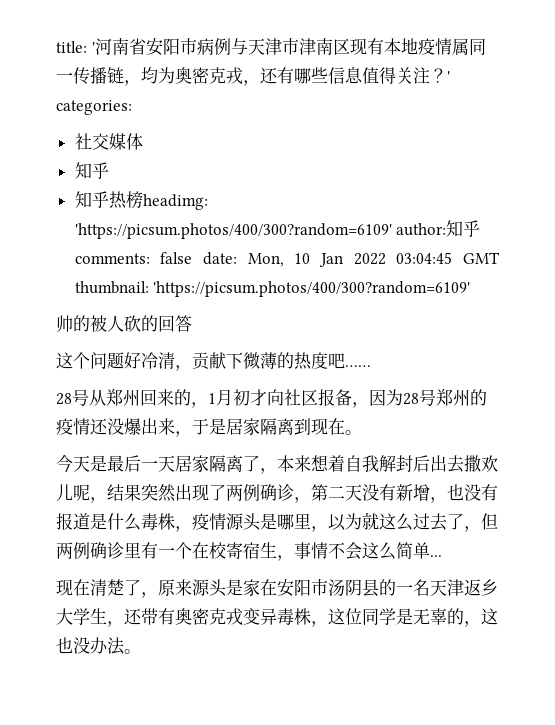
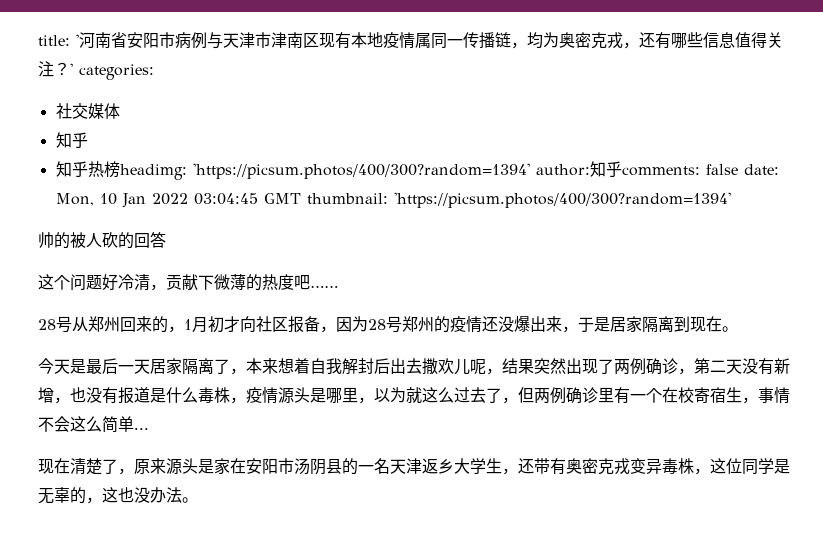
- 知乎热榜headimg: 'https://picsum.photos/400/300?random=6109' author:知乎comments: false date: Mon, 10 Jan 2022 03:04:45 GMT thumbnail: 'https://picsum.photos/400/300?random=6109'
+ 知乎热榜headimg: 'https://picsum.photos/400/300?random=1394' author:知乎comments: false date: Mon, 10 Jan 2022 03:04:45 GMT thumbnail: 'https://picsum.photos/400/300?random=1394'

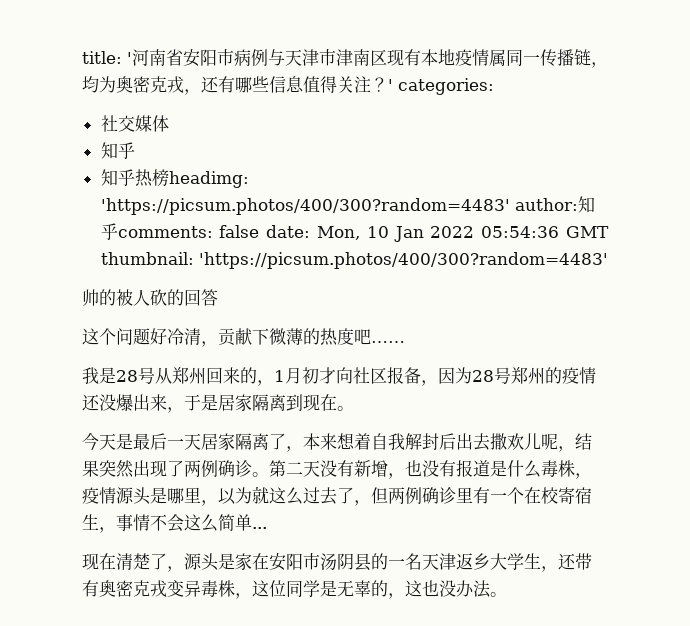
- 知乎热榜headimg: 'https://picsum.photos/400/300?random=1394' author:知乎comments: false date: Mon, 10 Jan 2022 03:04:45 GMT thumbnail: 'https://picsum.photos/400/300?random=1394'
+ 知乎热榜headimg: 'https://picsum.photos/400/300?random=4483' author:知乎comments: false date: Mon, 10 Jan 2022 05:54:36 GMT thumbnail: 'https://picsum.photos/400/300?random=4483'
- 28号从郑州回来的，1月初才向社区报备，因为28号郑州的疫情还没爆出来，于是居家隔离到现在。
+ 我是28号从郑州回来的，1月初才向社区报备，因为28号郑州的疫情还没爆出来，于是居家隔离到现在。
- 今天是最后一天居家隔离了，本来想着自我解封后出去撒欢儿呢，结果突然出现了两例确诊，第二天没有新增，也没有报道是什么毒株，疫情源头是哪里，以为就这么过去了，但两例确诊里有一个在校寄宿生，事情不会这么简单...
+ 今天是最后一天居家隔离了，本来想着自我解封后出去撒欢儿呢，结果突然出现了两例确诊。第二天没有新增，也没有报道是什么毒株，疫情源头是哪里，以为就这么过去了，但两例确诊里有一个在校寄宿生，事情不会这么简单...
- 现在清楚了，原来源头是家在安阳市汤阴县的一名天津返乡大学生，还带有奥密克戎变异毒株，这位同学是无辜的，这也没办法。
+ 现在清楚了，源头是家在安阳市汤阴县的一名天津返乡大学生，还带有奥密克戎变异毒株，这位同学是无辜的，这也没办法。

